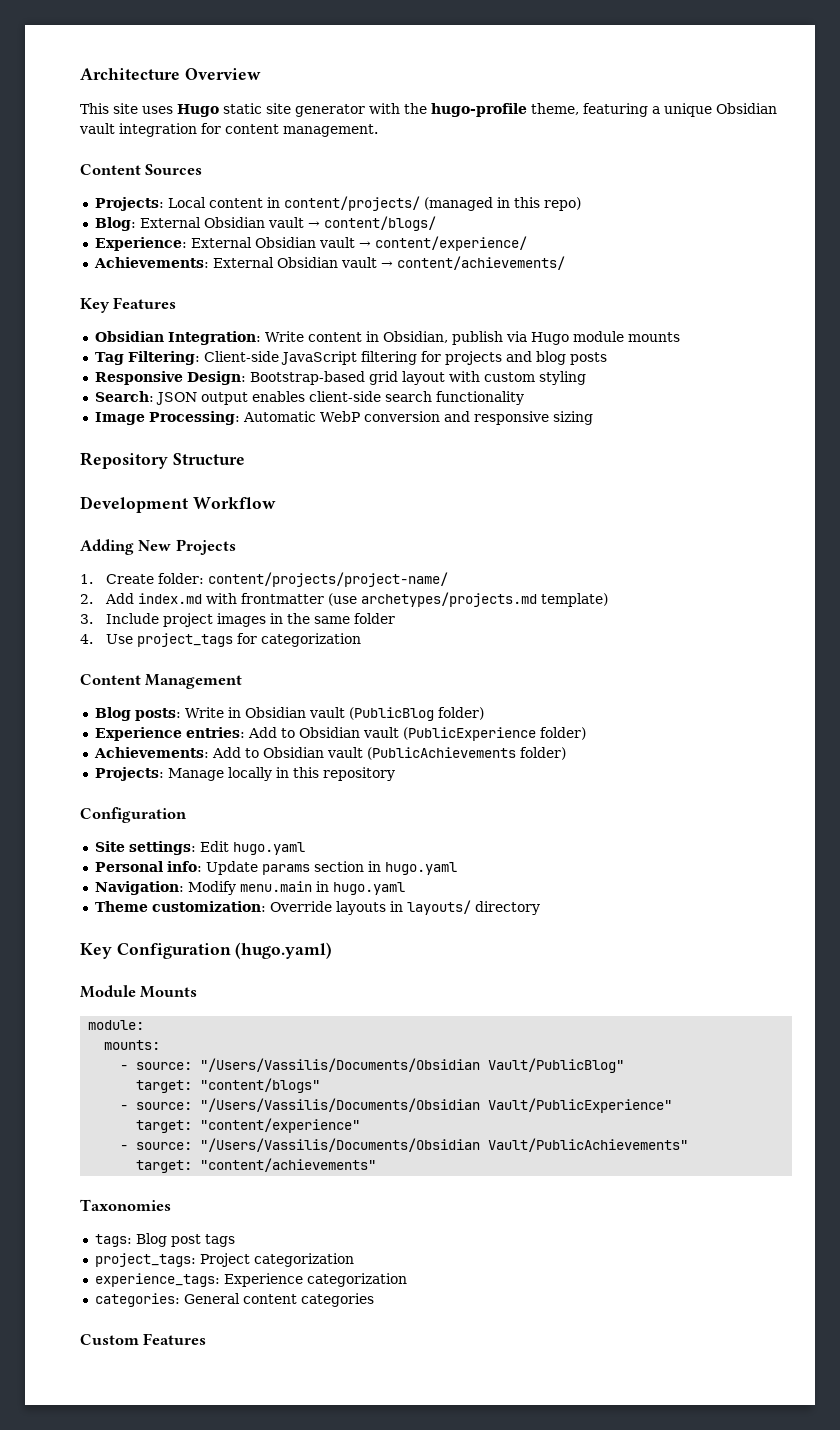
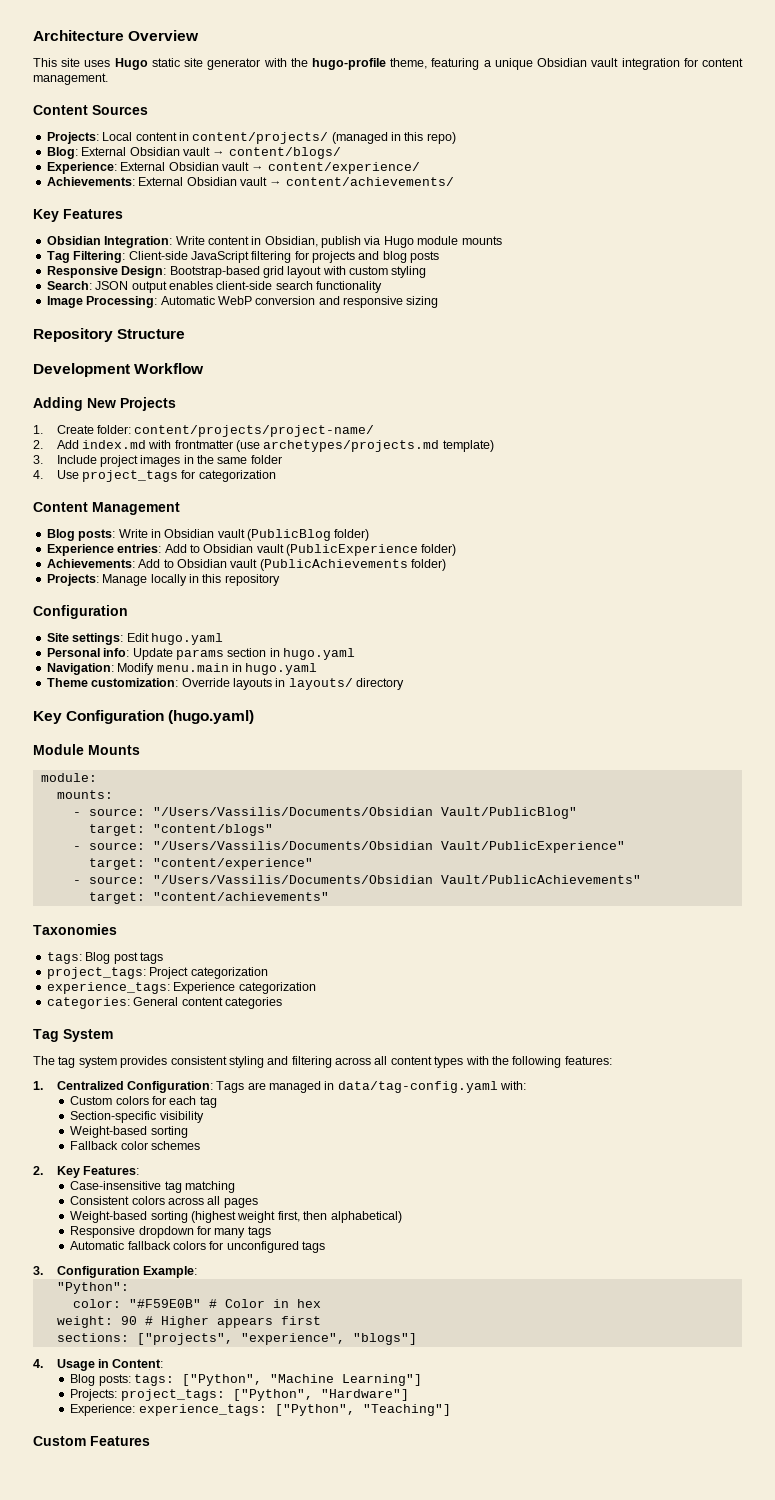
+ Tag System
+ The tag system provides consistent styling and filtering across all content types with the following features:
+ 1. Centralized Configuration: Tags are managed in data/tag-config.yaml with:
+ Custom colors for each tag
+ Section-specific visibility
+ Weight-based sorting
+ Fallback color schemes
+ 2. Key Features:
+ Case-insensitive tag matching
+ Consistent colors across all pages
+ Weight-based sorting (highest weight first, then alphabetical)
+ Responsive dropdown for many tags
+ Automatic fallback colors for unconfigured tags
+ 3. Configuration Example:
+ "Python":
+ color: "#F59E0B" # Color in hex
+ weight: 90 # Higher appears first
+ sections: ["projects", "experience", "blogs"]
+ 4. Usage in Content:
+ Blog posts: tags: ["Python", "Machine Learning"]
+ Projects: project_tags: ["Python", "Hardware"]
+ Experience: experience_tags: ["Python", "Teaching"]

